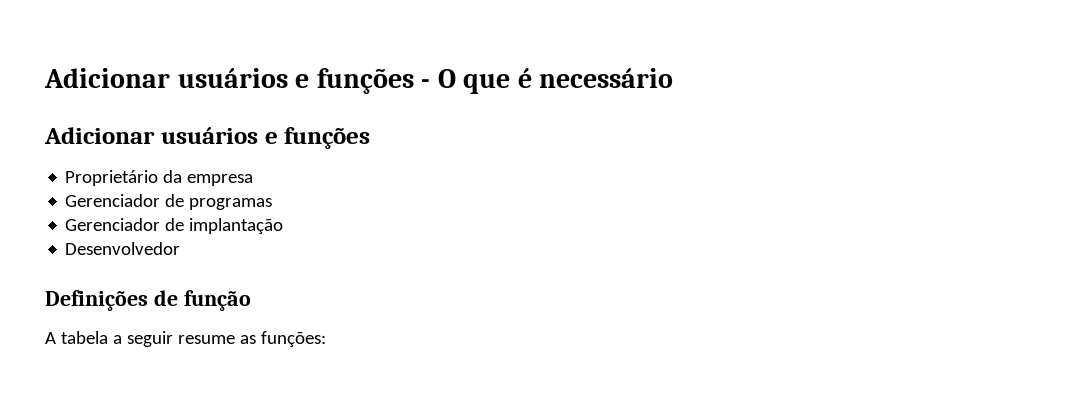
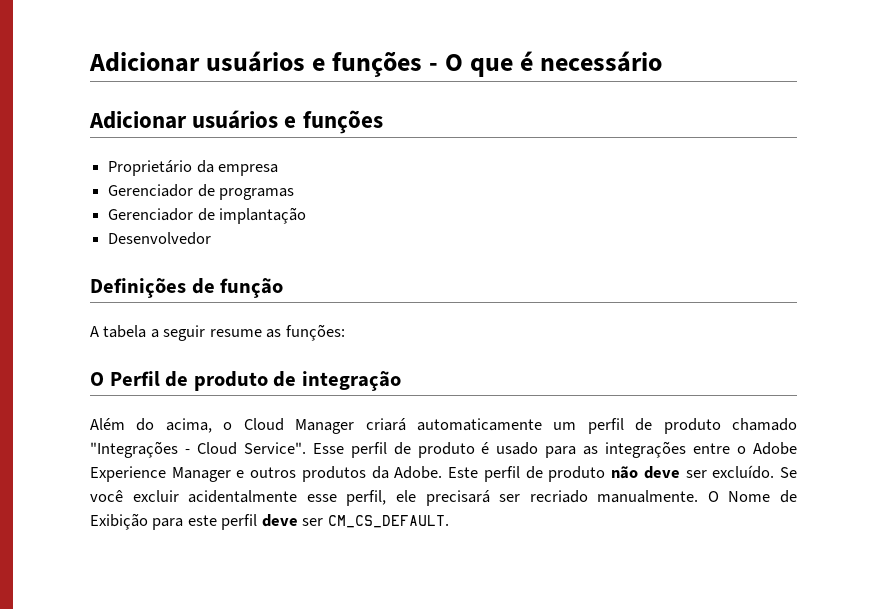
+ O Perfil de produto de integração
+ Além do acima, o Cloud Manager criará automaticamente um perfil de produto chamado "Integrações - Cloud Service". Esse perfil de produto é usado para as integrações entre o Adobe Experience Manager e outros produtos da Adobe. Este perfil de produto não deve ser excluído. Se você excluir acidentalmente esse perfil, ele precisará ser recriado manualmente. O Nome de Exibição para este perfil deve ser CM_CS_DEFAULT.

